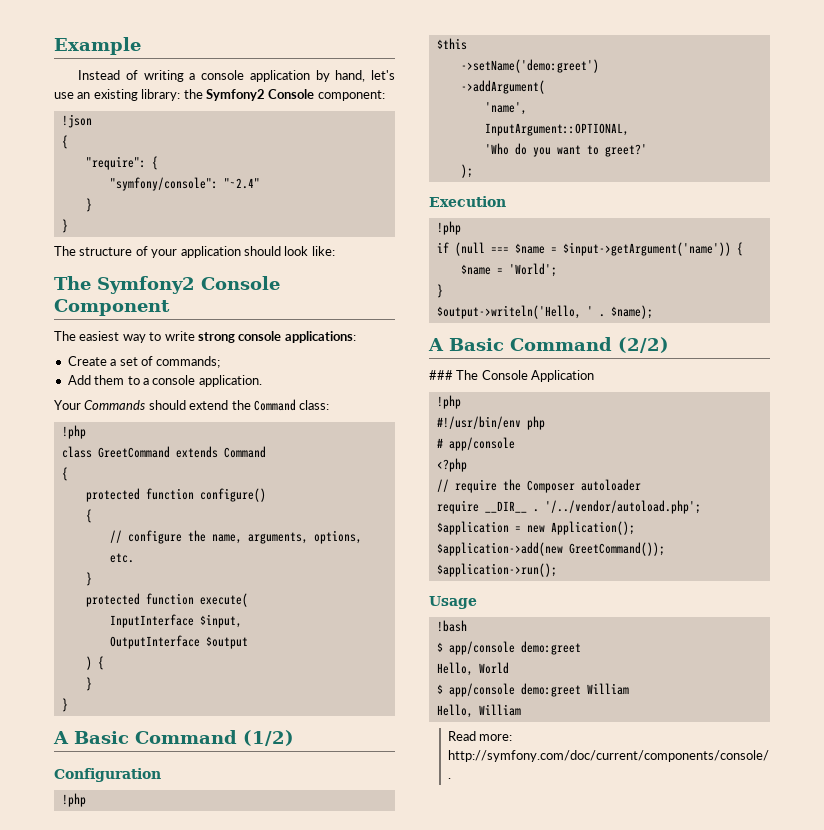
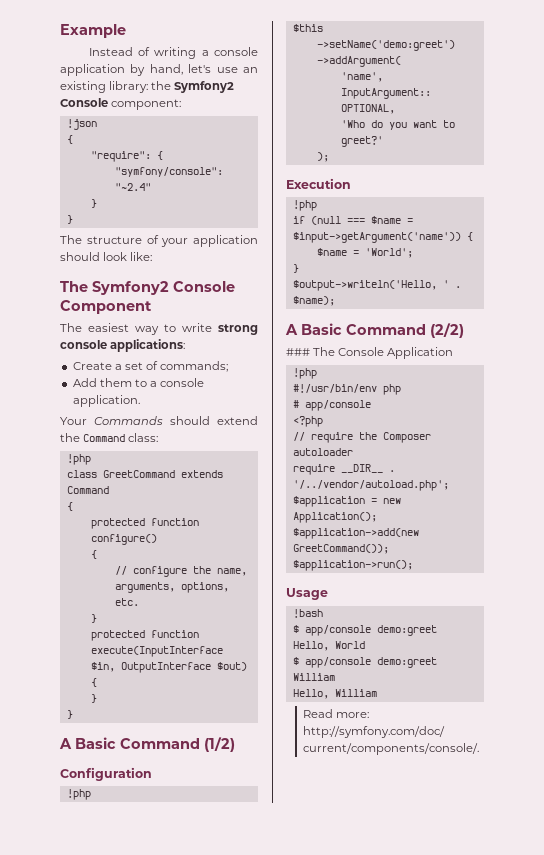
- protected function execute(
- InputInterface $input,
- OutputInterface $output
- ) {
+ protected function execute(InputInterface $in, OutputInterface $out) {

